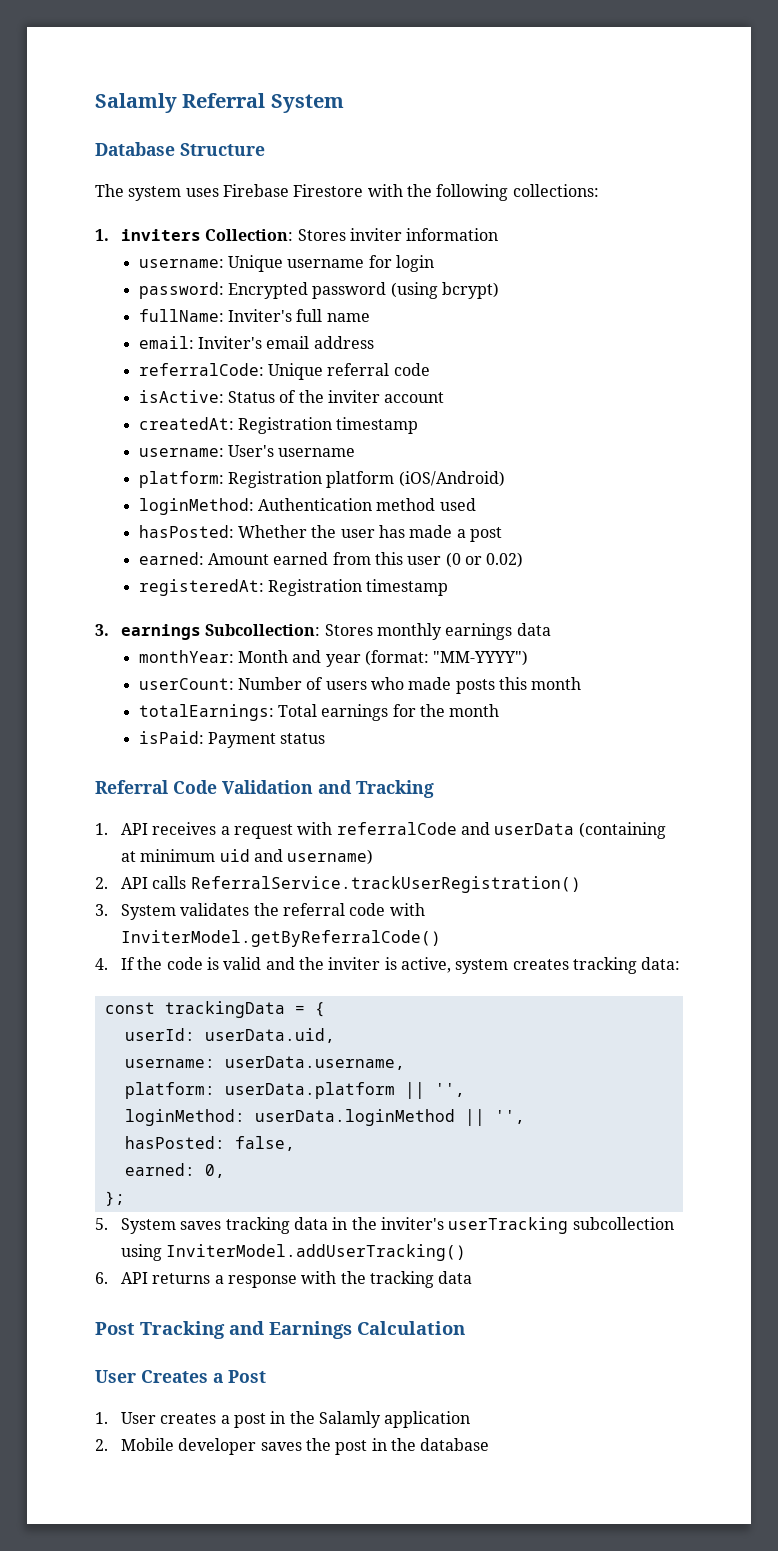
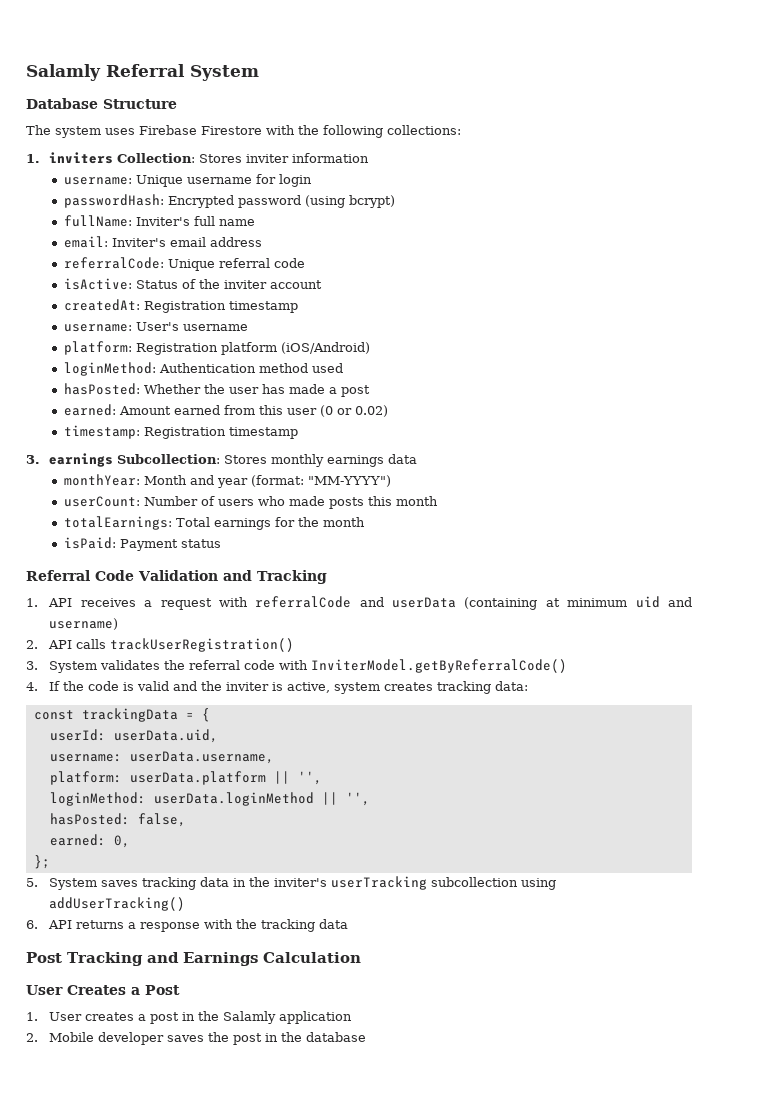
- password: Encrypted password (using bcrypt)
+ passwordHash: Encrypted password (using bcrypt)
- registeredAt: Registration timestamp
+ timestamp: Registration timestamp
- 2. API calls ReferralService.trackUserRegistration()
+ 2. API calls trackUserRegistration()
- 5. System saves tracking data in the inviter's userTracking subcollection using InviterModel.addUserTracking()
+ 5. System saves tracking data in the inviter's userTracking subcollection using addUserTracking()

